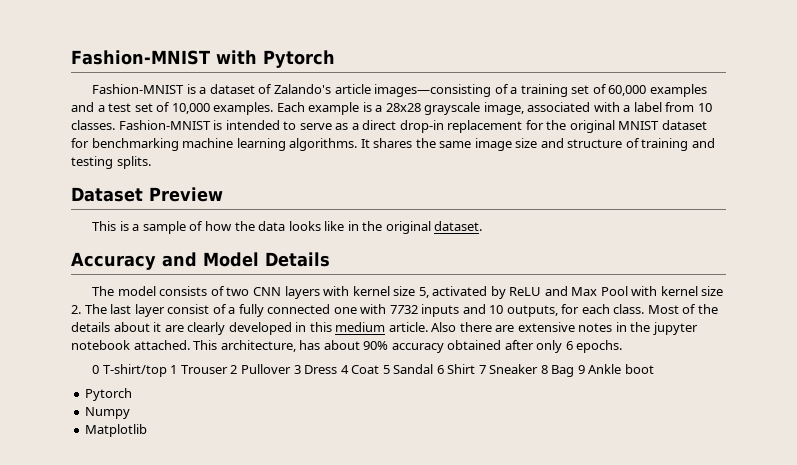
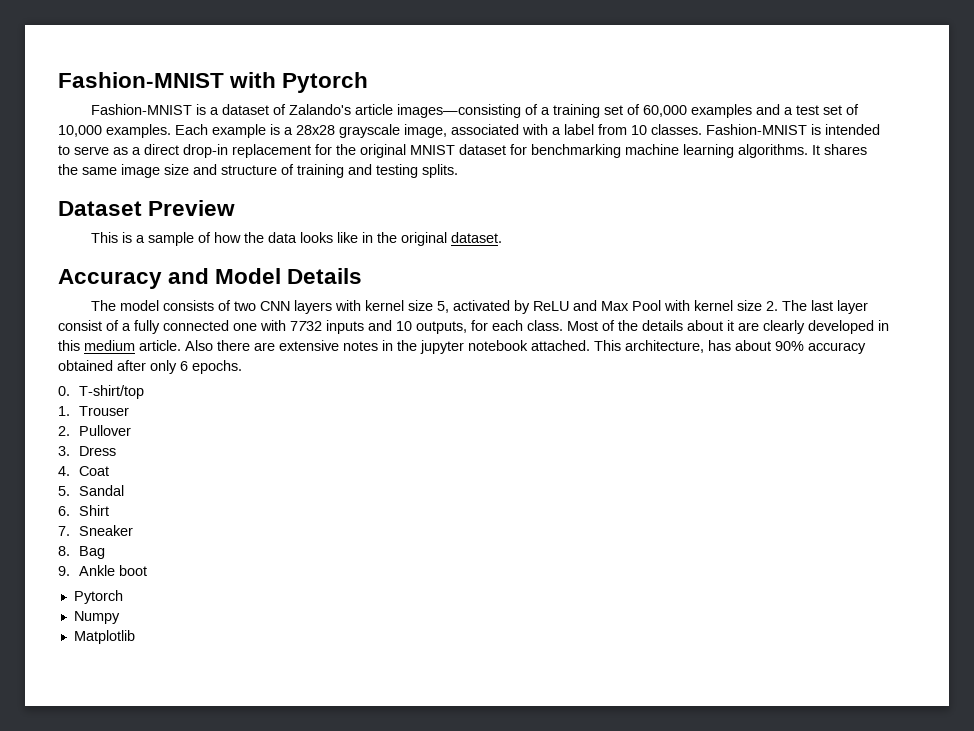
- 0 T-shirt/top 1 Trouser 2 Pullover 3 Dress 4 Coat 5 Sandal 6 Shirt 7 Sneaker 8 Bag 9 Ankle boot
+ 0. T-shirt/top
+ 1. Trouser
+ 2. Pullover
+ 3. Dress
+ 4. Coat
+ 5. Sandal
+ 6. Shirt
+ 7. Sneaker
+ 8. Bag
+ 9. Ankle boot

